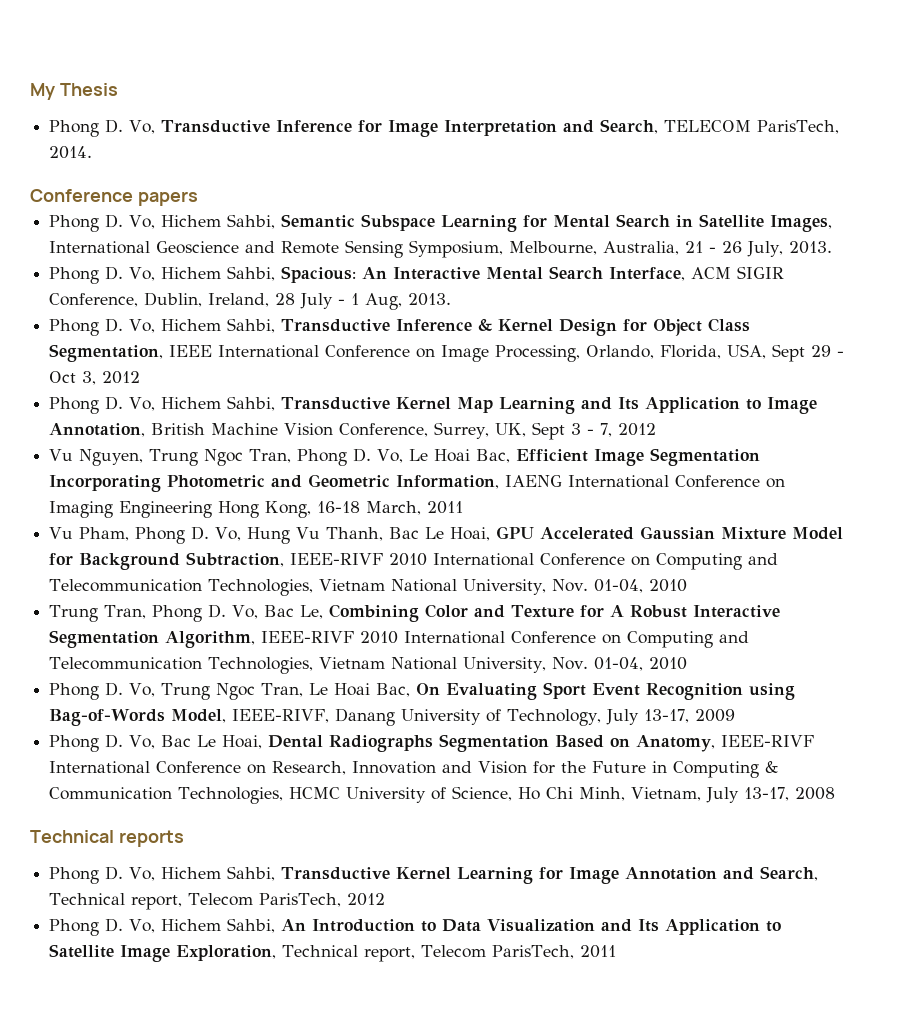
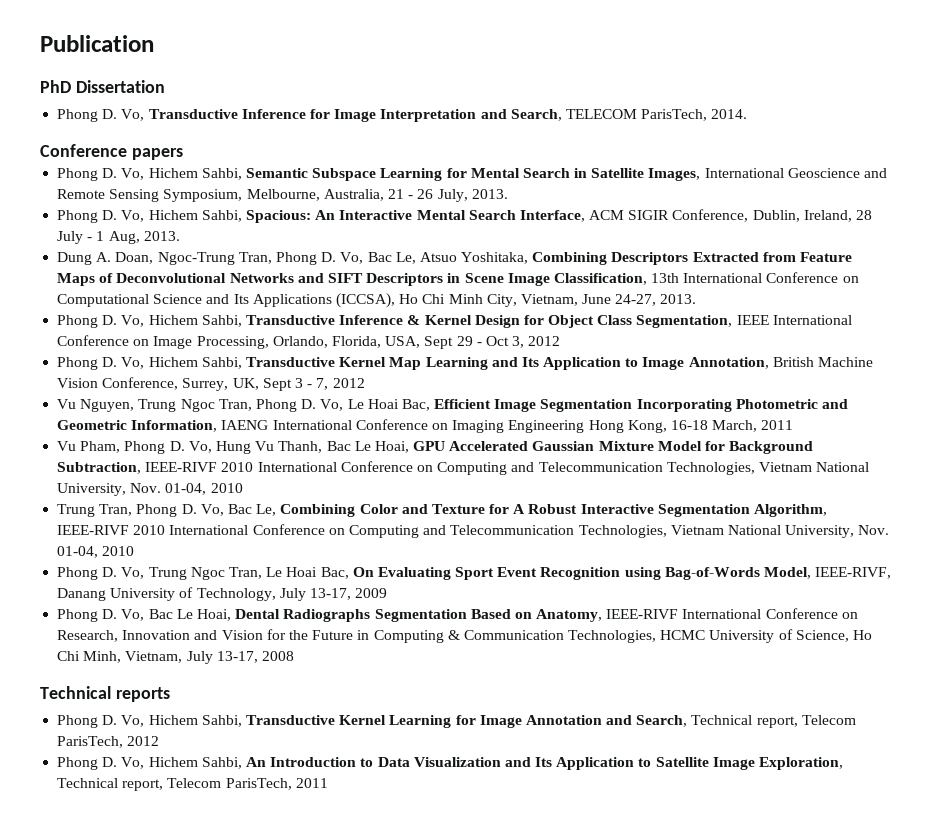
- My Thesis
+ Publication
+ PhD Dissertation
+ Dung A. Doan, Ngoc-Trung Tran, Phong D. Vo, Bac Le, Atsuo Yoshitaka, Combining Descriptors Extracted from Feature Maps of Deconvolutional Networks and SIFT Descriptors in Scene Image Classification, 13th International Conference on Computational Science and Its Applications (ICCSA), Ho Chi Minh City, Vietnam, June 24-27, 2013.

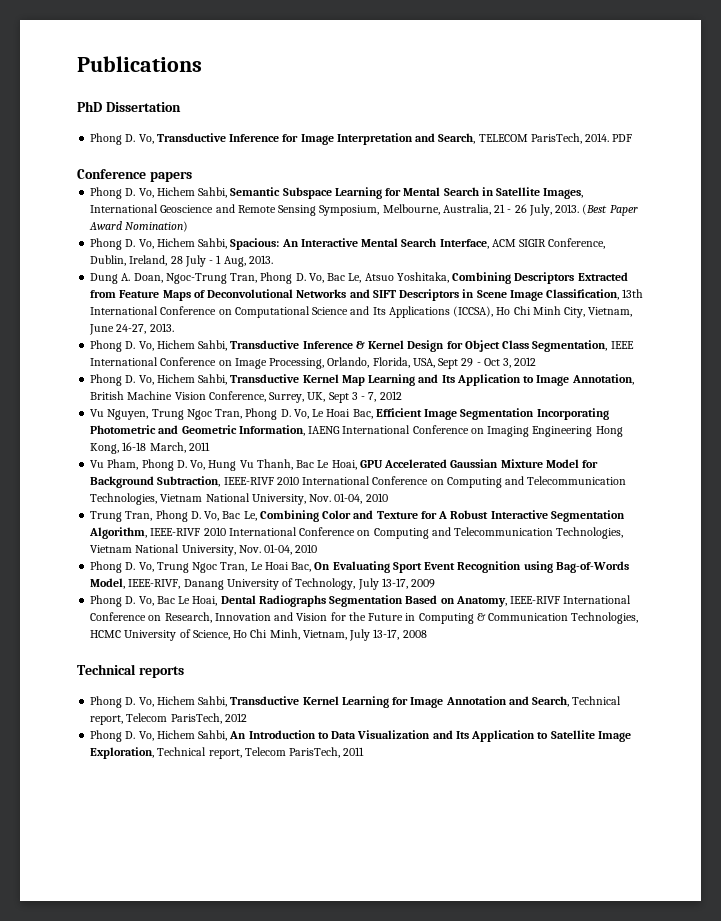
- Publication
+ Publications
+ PDF
+ (Best Paper Award Nomination)

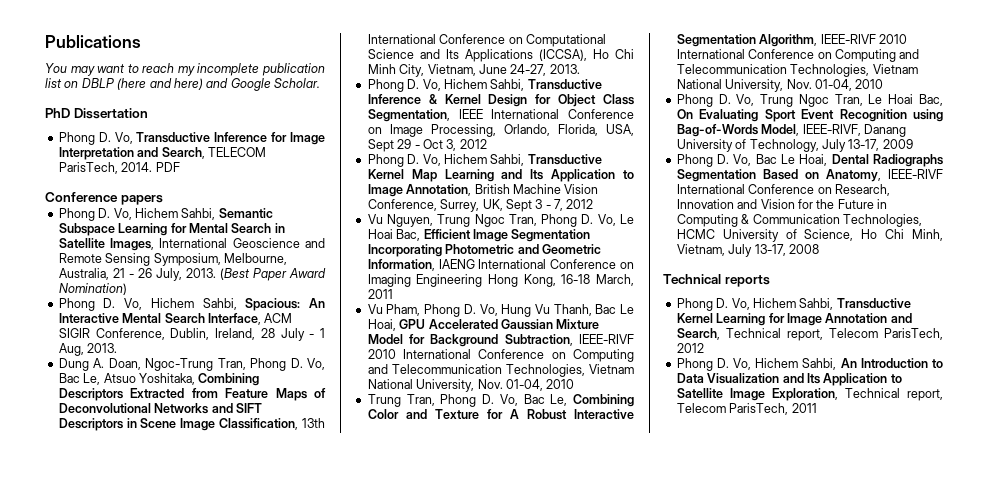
+ You may want to reach my incomplete publication list on DBLP (here and here) and Google Scholar.

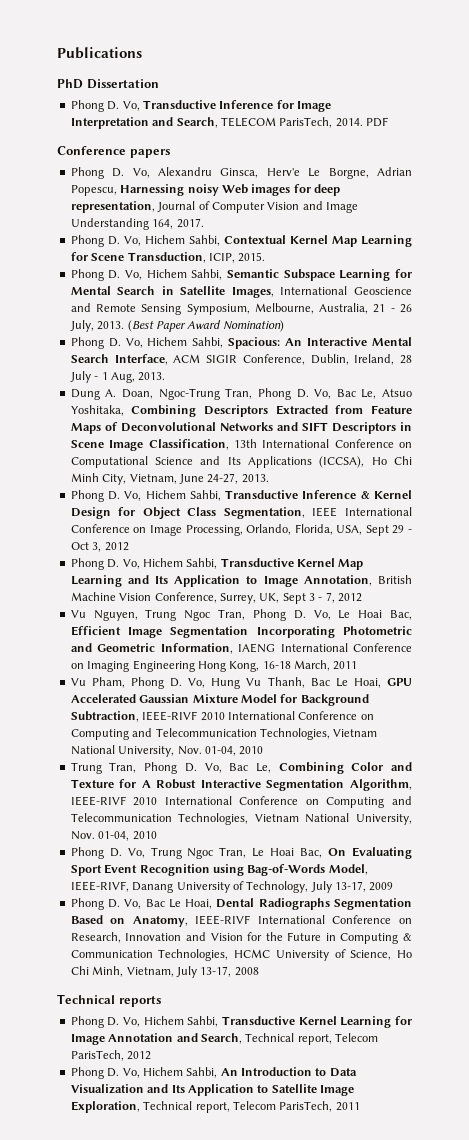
- You may want to reach my incomplete publication list on DBLP (here and here) and Google Scholar.
+ Phong D. Vo, Alexandru Ginsca, Herv'e Le Borgne, Adrian Popescu, Harnessing noisy Web images for deep representation, Journal of Computer Vision and Image Understanding 164, 2017.
+ Phong D. Vo, Hichem Sahbi, Contextual Kernel Map Learning for Scene Transduction, ICIP, 2015.

